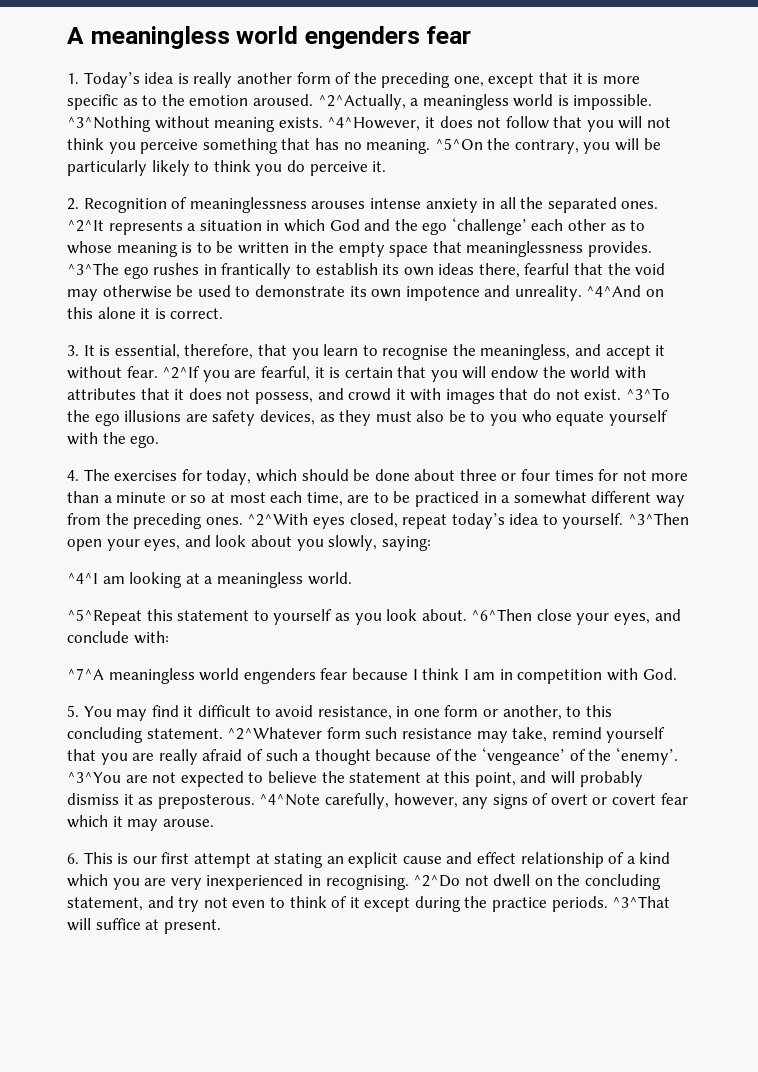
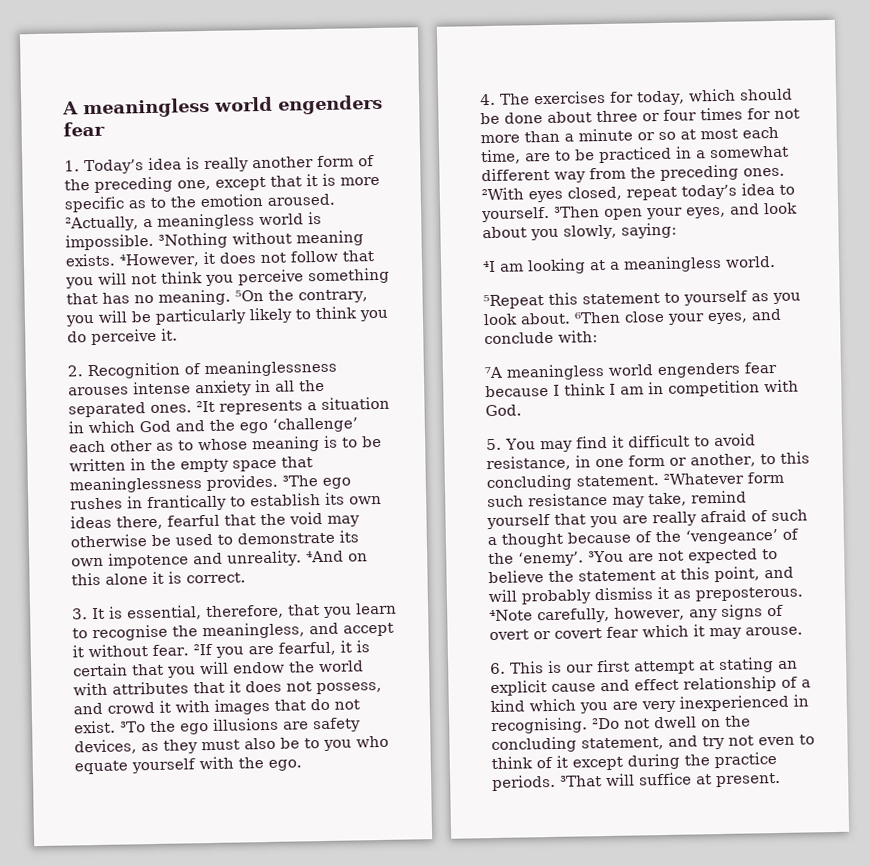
- ^2^Actually, a meaningless world is impossible.
+ ²Actually, a meaningless world is impossible.
- ^3^Nothing without meaning exists.
+ ³Nothing without meaning exists.
- ^4^However, it does not follow that you will not think you perceive something that has no meaning.
+ ⁴However, it does not follow that you will not think you perceive something that has no meaning.
- ^5^On the contrary, you will be particularly likely to think you do perceive it.
+ ⁵On the contrary, you will be particularly likely to think you do perceive it.
- ^2^It represents a situation in which God and the ego ‘challenge’ each other as to whose meaning is to be written in the empty space that meaninglessness provides.
+ ²It represents a situation in which God and the ego ‘challenge’ each other as to whose meaning is to be written in the empty space that meaninglessness provides.
- ^3^The ego rushes in frantically to establish its own ideas there, fearful that the void may otherwise be used to demonstrate its own impotence and unreality.
+ ³The ego rushes in frantically to establish its own ideas there, fearful that the void may otherwise be used to demonstrate its own impotence and unreality.
- ^4^And on this alone it is correct.
+ ⁴And on this alone it is correct.
- ^2^If you are fearful, it is certain that you will endow the world with attributes that it does not possess, and crowd it with images that do not exist.
+ ²If you are fearful, it is certain that you will endow the world with attributes that it does not possess, and crowd it with images that do not exist.
- ^3^To the ego illusions are safety devices, as they must also be to you who equate yourself with the ego.
+ ³To the ego illusions are safety devices, as they must also be to you who equate yourself with the ego.
- ^2^With eyes closed, repeat today’s idea to yourself.
+ ²With eyes closed, repeat today’s idea to yourself.
- ^3^Then open your eyes, and look about you slowly, saying:
+ ³Then open your eyes, and look about you slowly, saying:
- ^4^I am looking at a meaningless world.
+ ⁴I am looking at a meaningless world.
- ^5^Repeat this statement to yourself as you look about.
+ ⁵Repeat this statement to yourself as you look about.
- ^6^Then close your eyes, and conclude with:
+ ⁶Then close your eyes, and conclude with:
- ^7^A meaningless world engenders fear because I think I am in competition with God.
+ ⁷A meaningless world engenders fear because I think I am in competition with God.
- ^2^Whatever form such resistance may take, remind yourself that you are really afraid of such a thought because of the ‘vengeance’ of the ‘enemy’.
+ ²Whatever form such resistance may take, remind yourself that you are really afraid of such a thought because of the ‘vengeance’ of the ‘enemy’.
- ^3^You are not expected to believe the statement at this point, and will probably dismiss it as preposterous.
+ ³You are not expected to believe the statement at this point, and will probably dismiss it as preposterous.
- ^4^Note carefully, however, any signs of overt or covert fear which it may arouse.
+ ⁴Note carefully, however, any signs of overt or covert fear which it may arouse.
- ^2^Do not dwell on the concluding statement, and try not even to think of it except during the practice periods.
+ ²Do not dwell on the concluding statement, and try not even to think of it except during the practice periods.
- ^3^That will suffice at present.
+ ³That will suffice at present.

